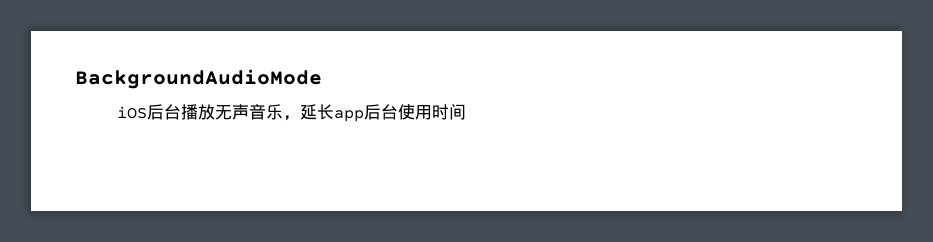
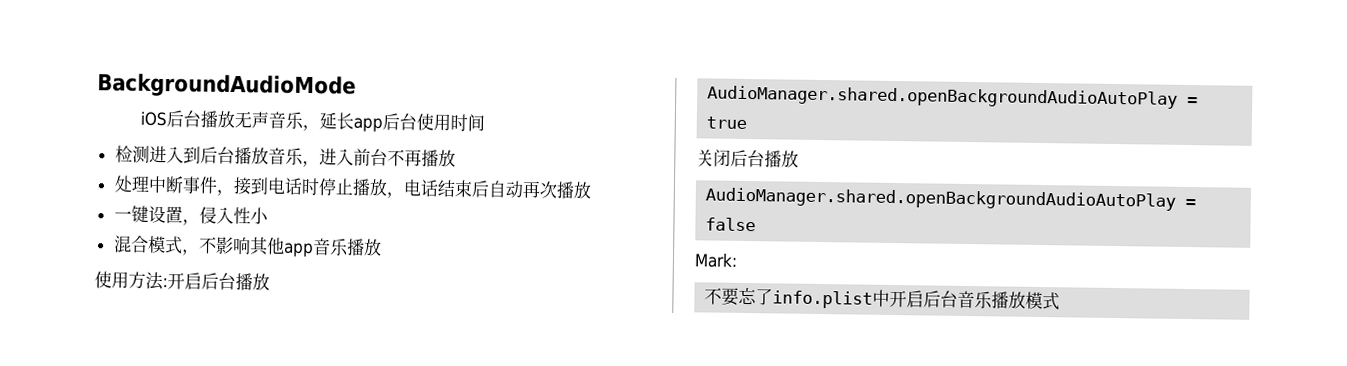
+ 检测进入到后台播放音乐，进入前台不再播放
+ 处理中断事件，接到电话时停止播放，电话结束后自动再次播放
+ 一键设置，侵入性小
+ 混合模式，不影响其他app音乐播放
+ 使用方法:开启后台播放
+ AudioManager.shared.openBackgroundAudioAutoPlay = true
+ 关闭后台播放
+ AudioManager.shared.openBackgroundAudioAutoPlay = false
+ Mark:
+ 不要忘了info.plist中开启后台音乐播放模式

